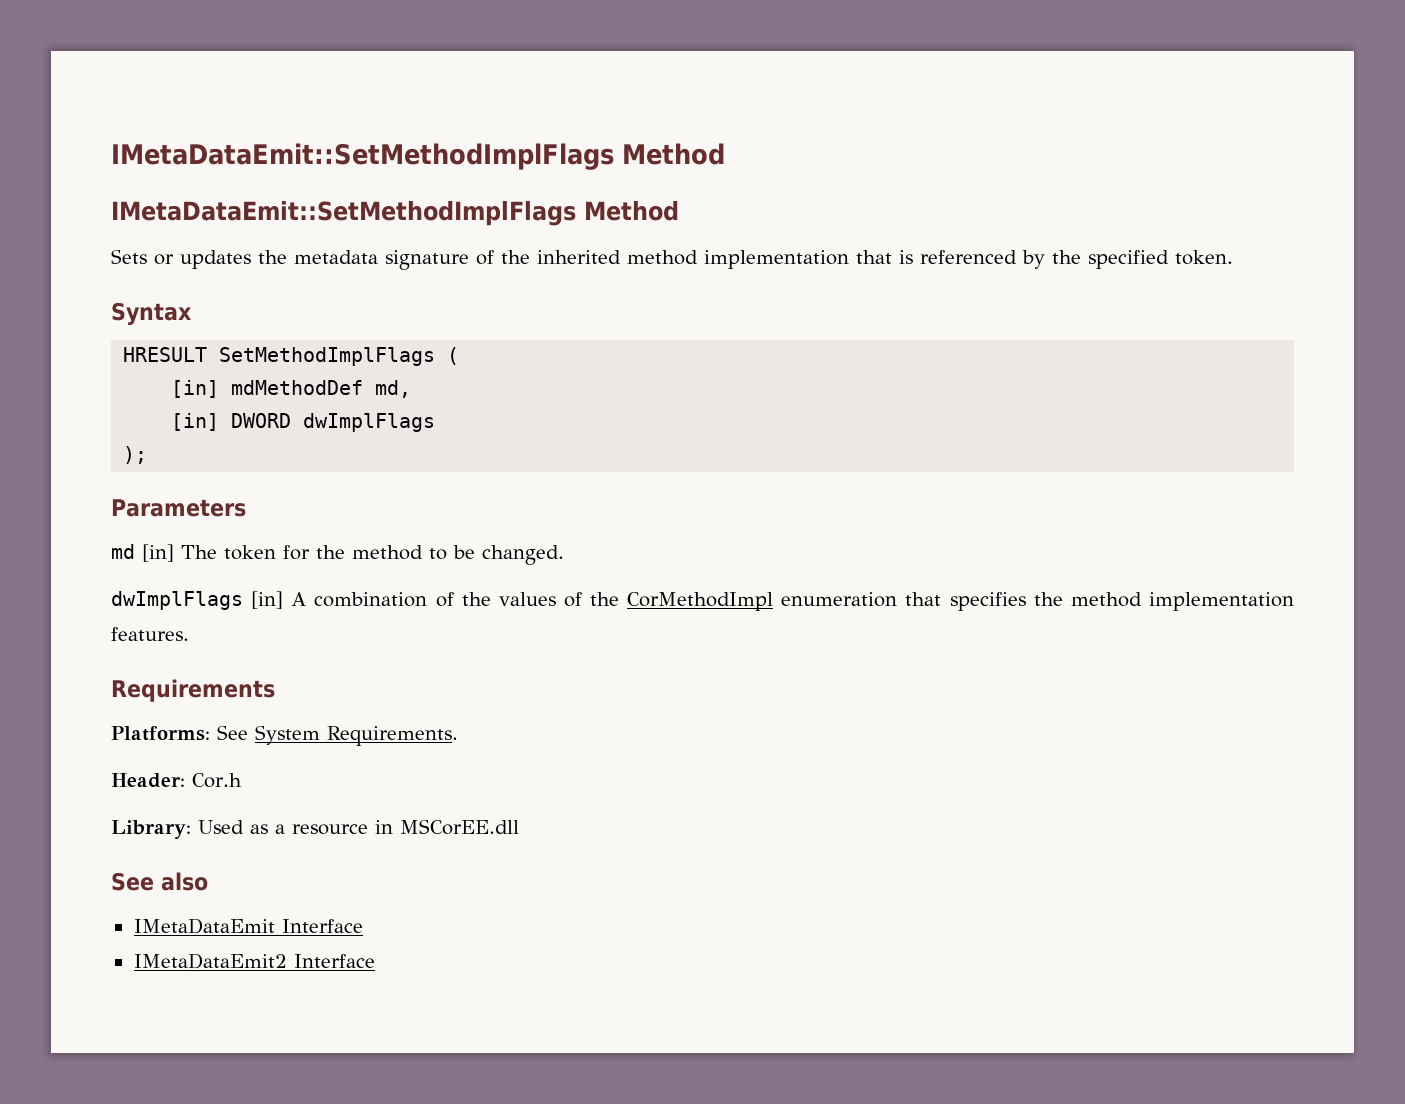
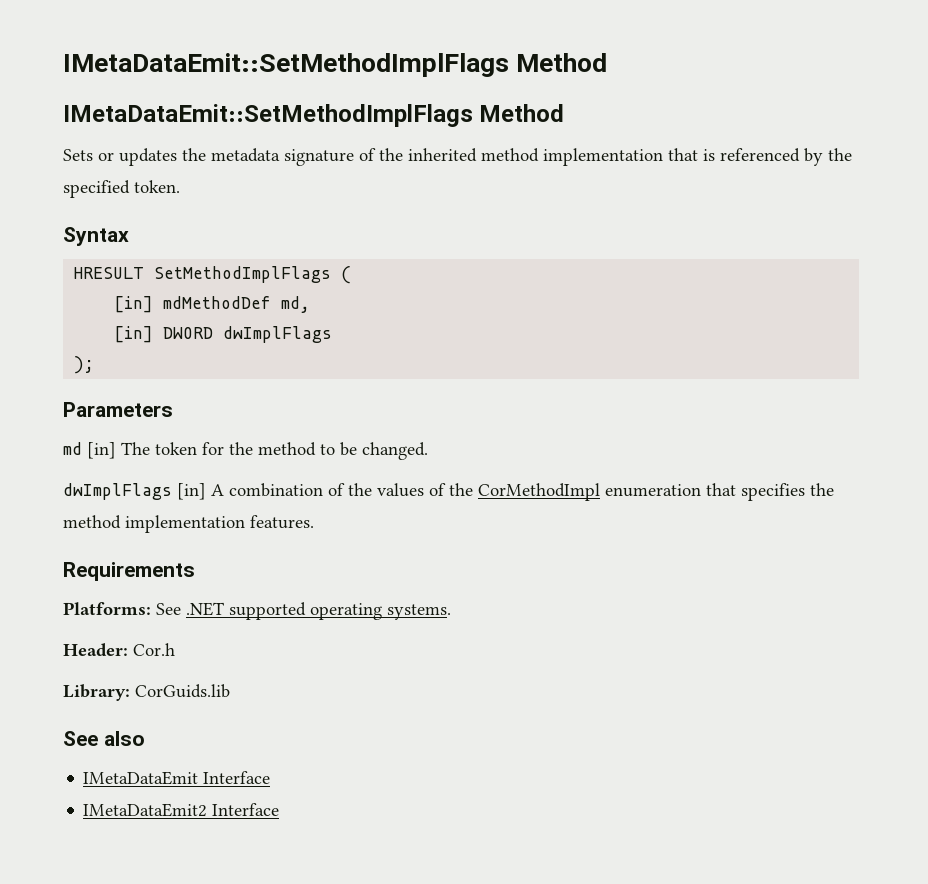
- Platforms: See System Requirements.
+ Platforms: See .NET supported operating systems.
- Library: Used as a resource in MSCorEE.dll
+ Library: CorGuids.lib

